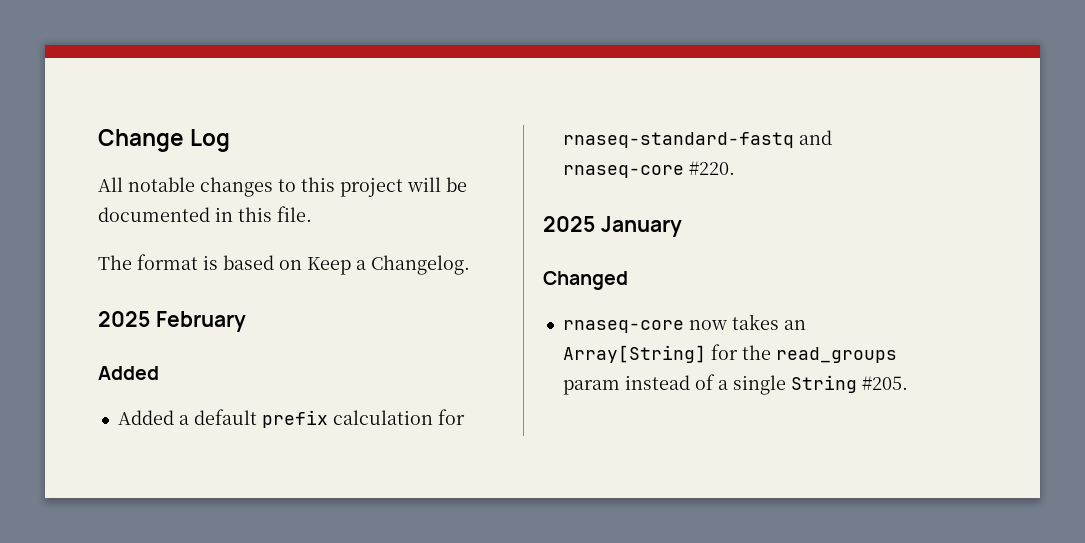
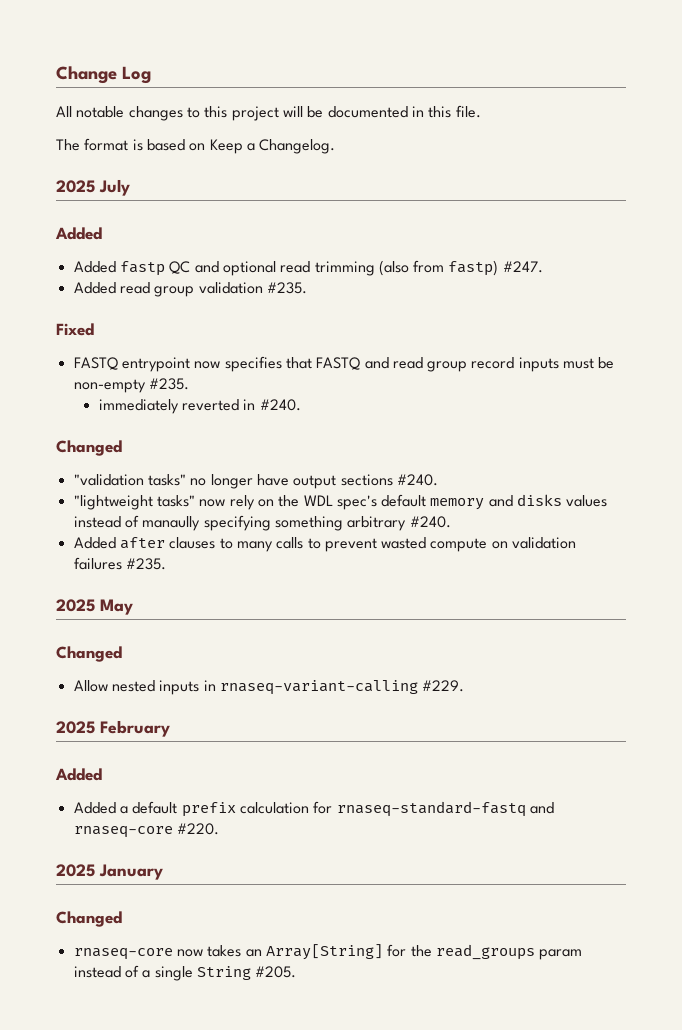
+ 2025 July
+ Added
+ Added fastp QC and optional read trimming (also from fastp) #247.
+ Added read group validation #235.
+ Fixed
+ FASTQ entrypoint now specifies that FASTQ and read group record inputs must be non-empty #235.
+ immediately reverted in #240.
+ Changed
+ "validation tasks" no longer have output sections #240.
+ "lightweight tasks" now rely on the WDL spec's default memory and disks values instead of manaully specifying something arbitrary #240.
+ Added after clauses to many calls to prevent wasted compute on validation failures #235.
+ 2025 May
+ Changed
+ Allow nested inputs in rnaseq-variant-calling #229.

